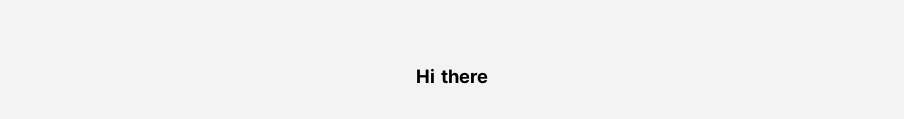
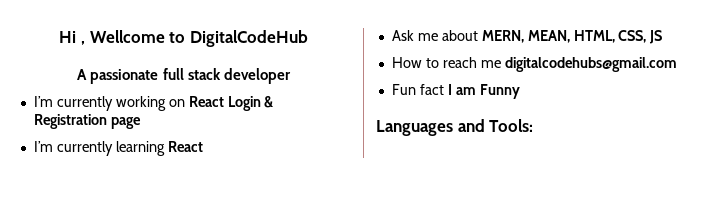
- Hi there
+ Hi , Wellcome to DigitalCodeHub
+ A passionate full stack developer
+ I’m currently working on React Login & Registration page
+ I’m currently learning React
+ Ask me about MERN, MEAN, HTML, CSS, JS
+ How to reach me digitalcodehubs@gmail.com
+ Fun fact I am Funny
+ Languages and Tools:

